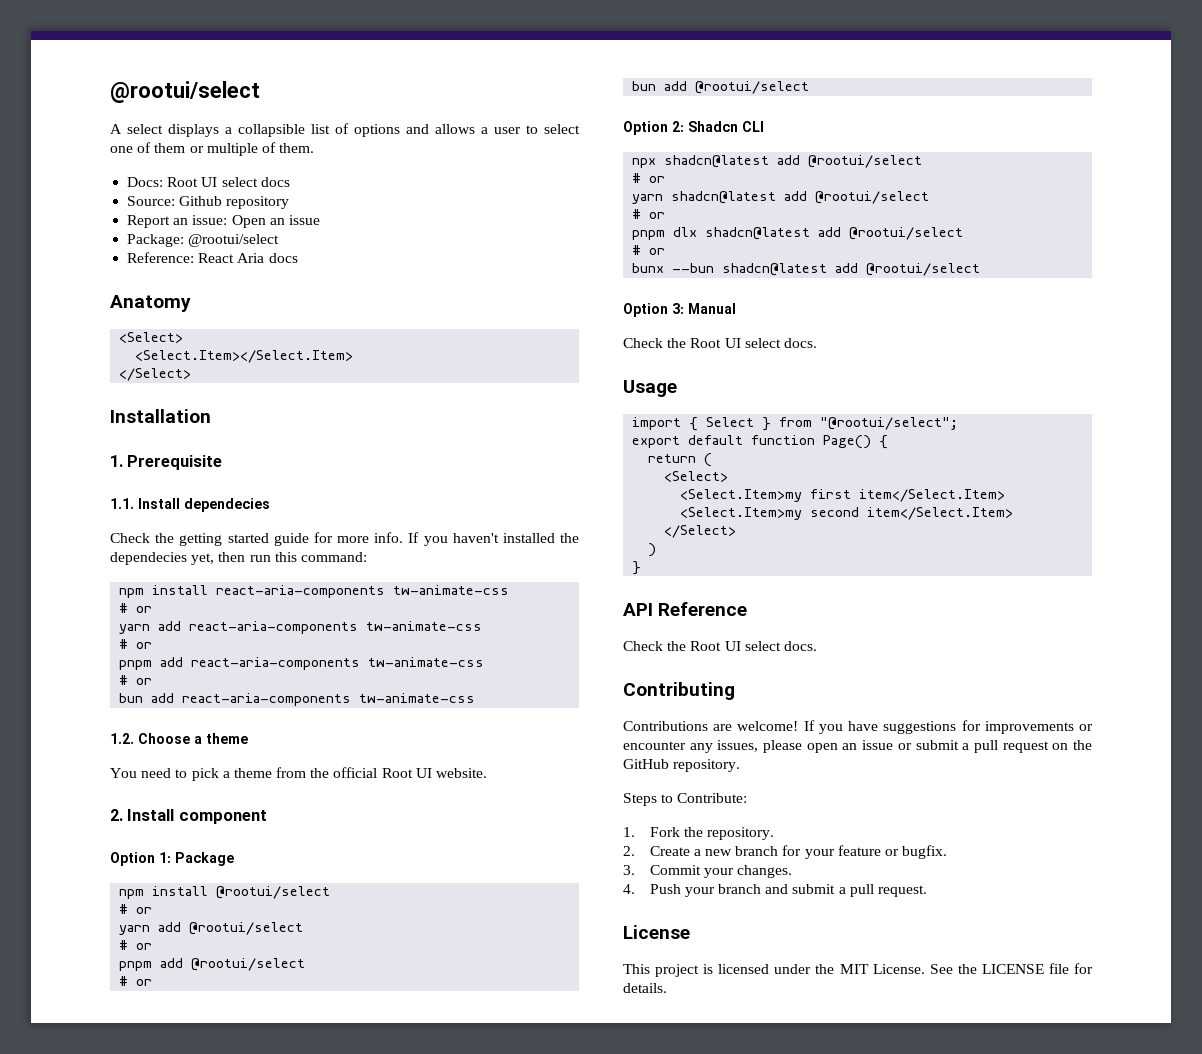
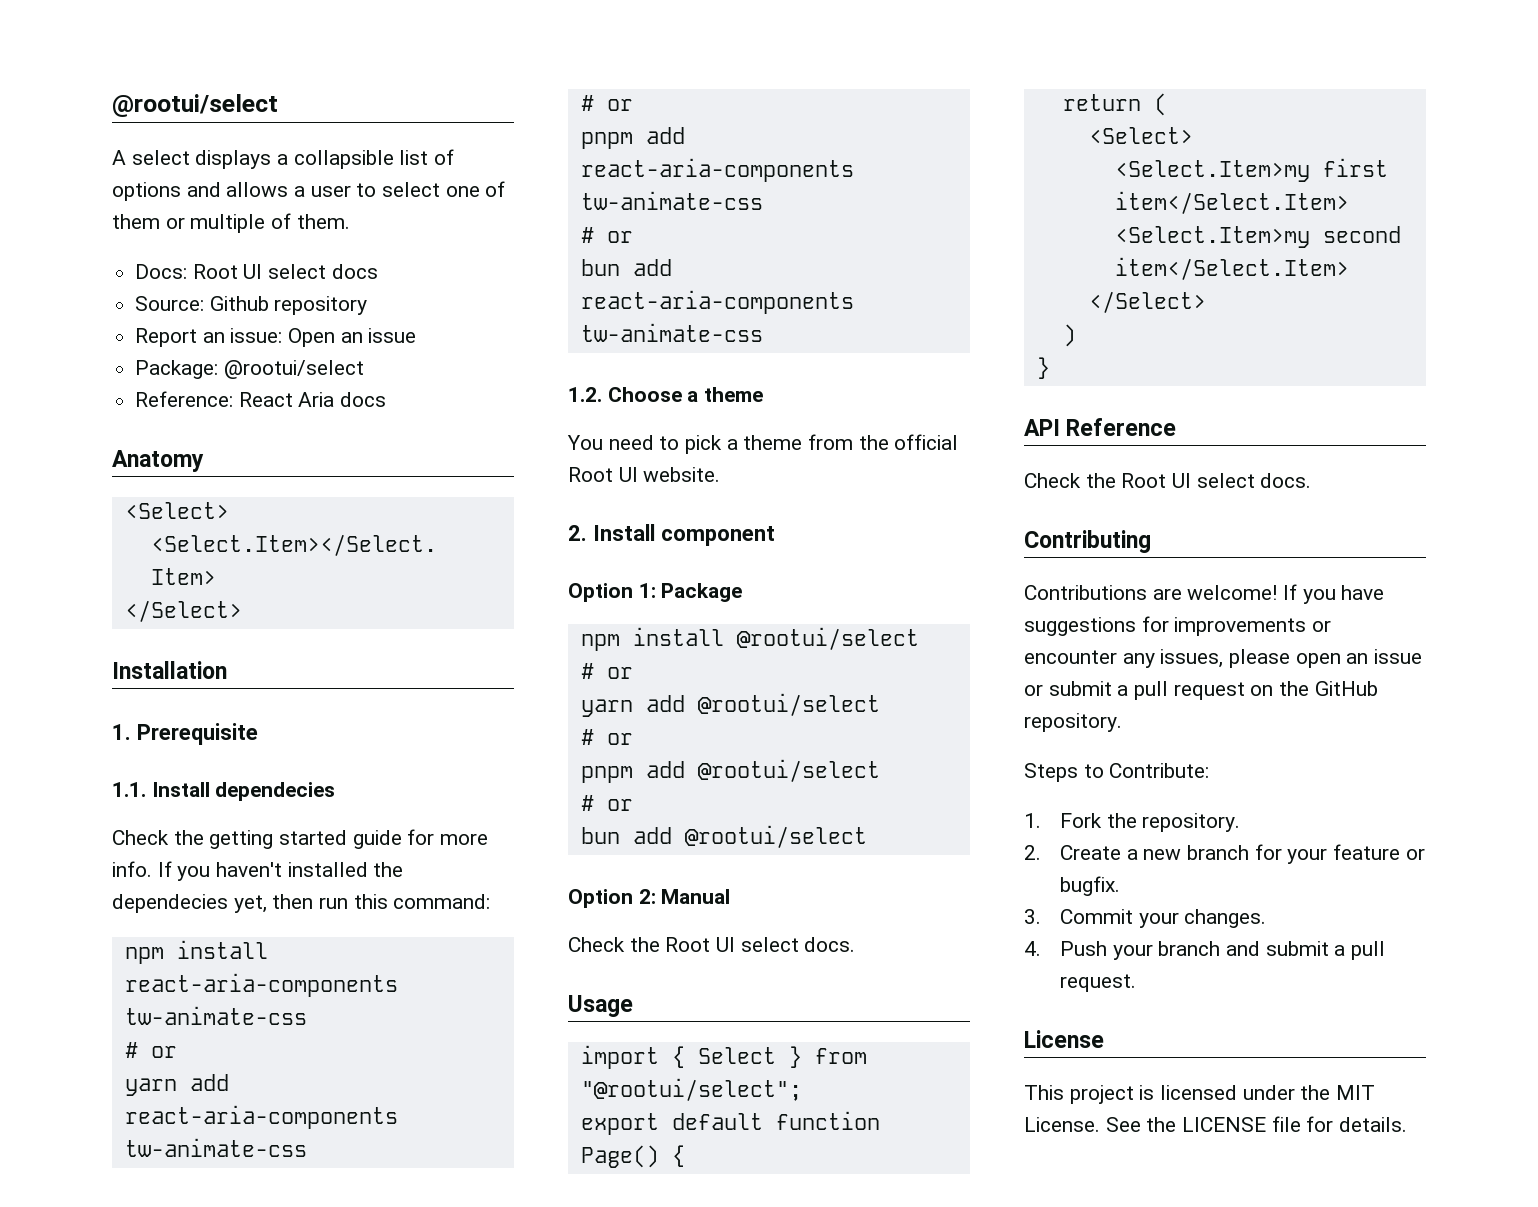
- Option 2: Shadcn CLI
- npx shadcn@latest add @rootui/select
- # or
- yarn shadcn@latest add @rootui/select
- # or
- pnpm dlx shadcn@latest add @rootui/select
- # or
- bunx --bun shadcn@latest add @rootui/select
- Option 3: Manual
+ Option 2: Manual

